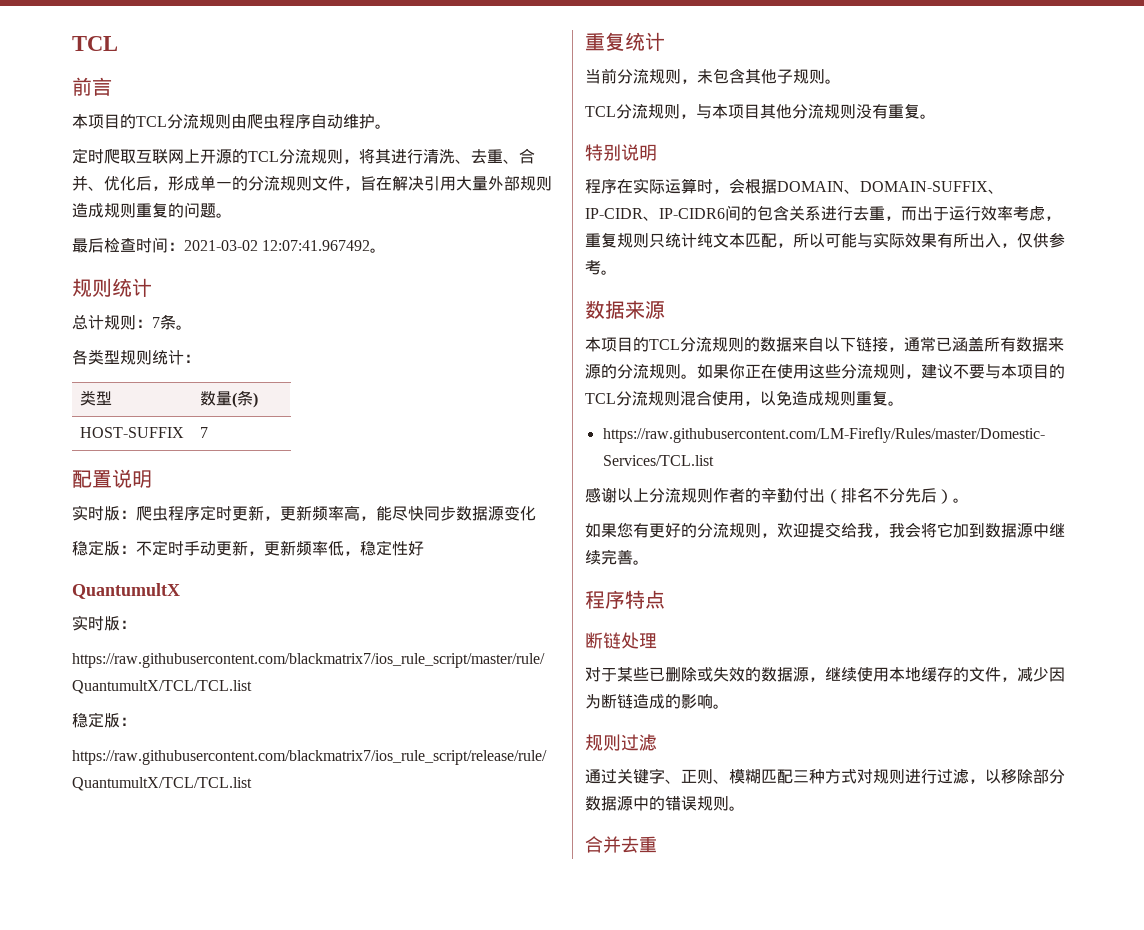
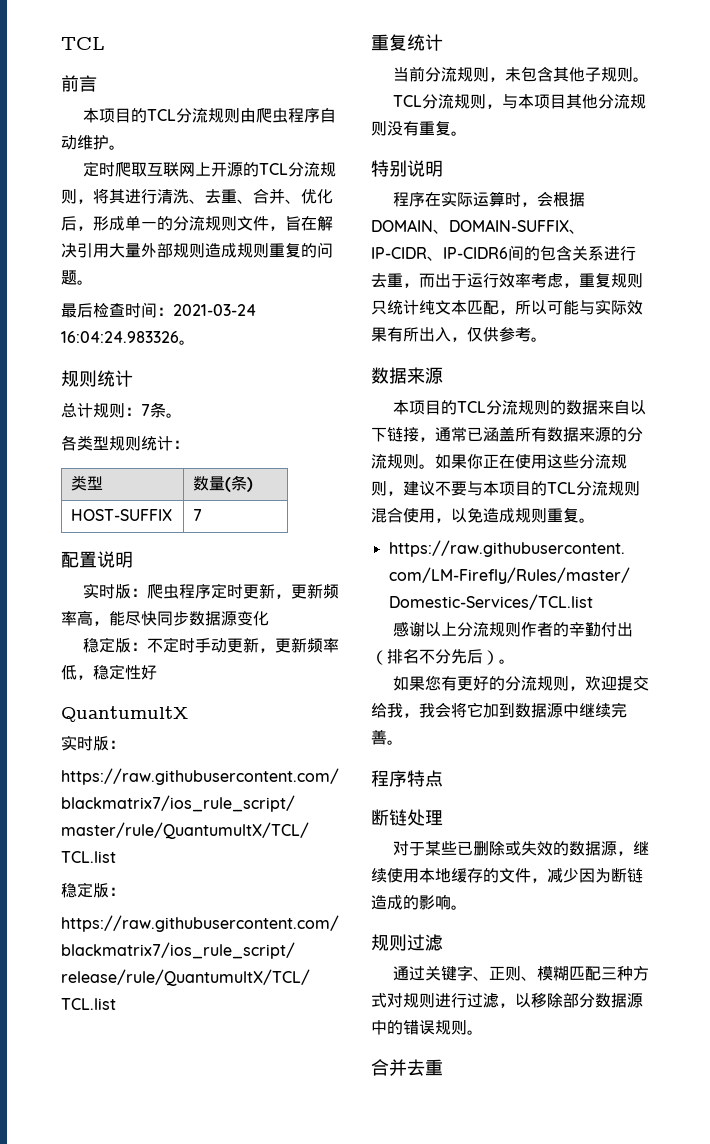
- 最后检查时间：2021-03-02 12:07:41.967492。
+ 最后检查时间：2021-03-24 16:04:24.983326。

